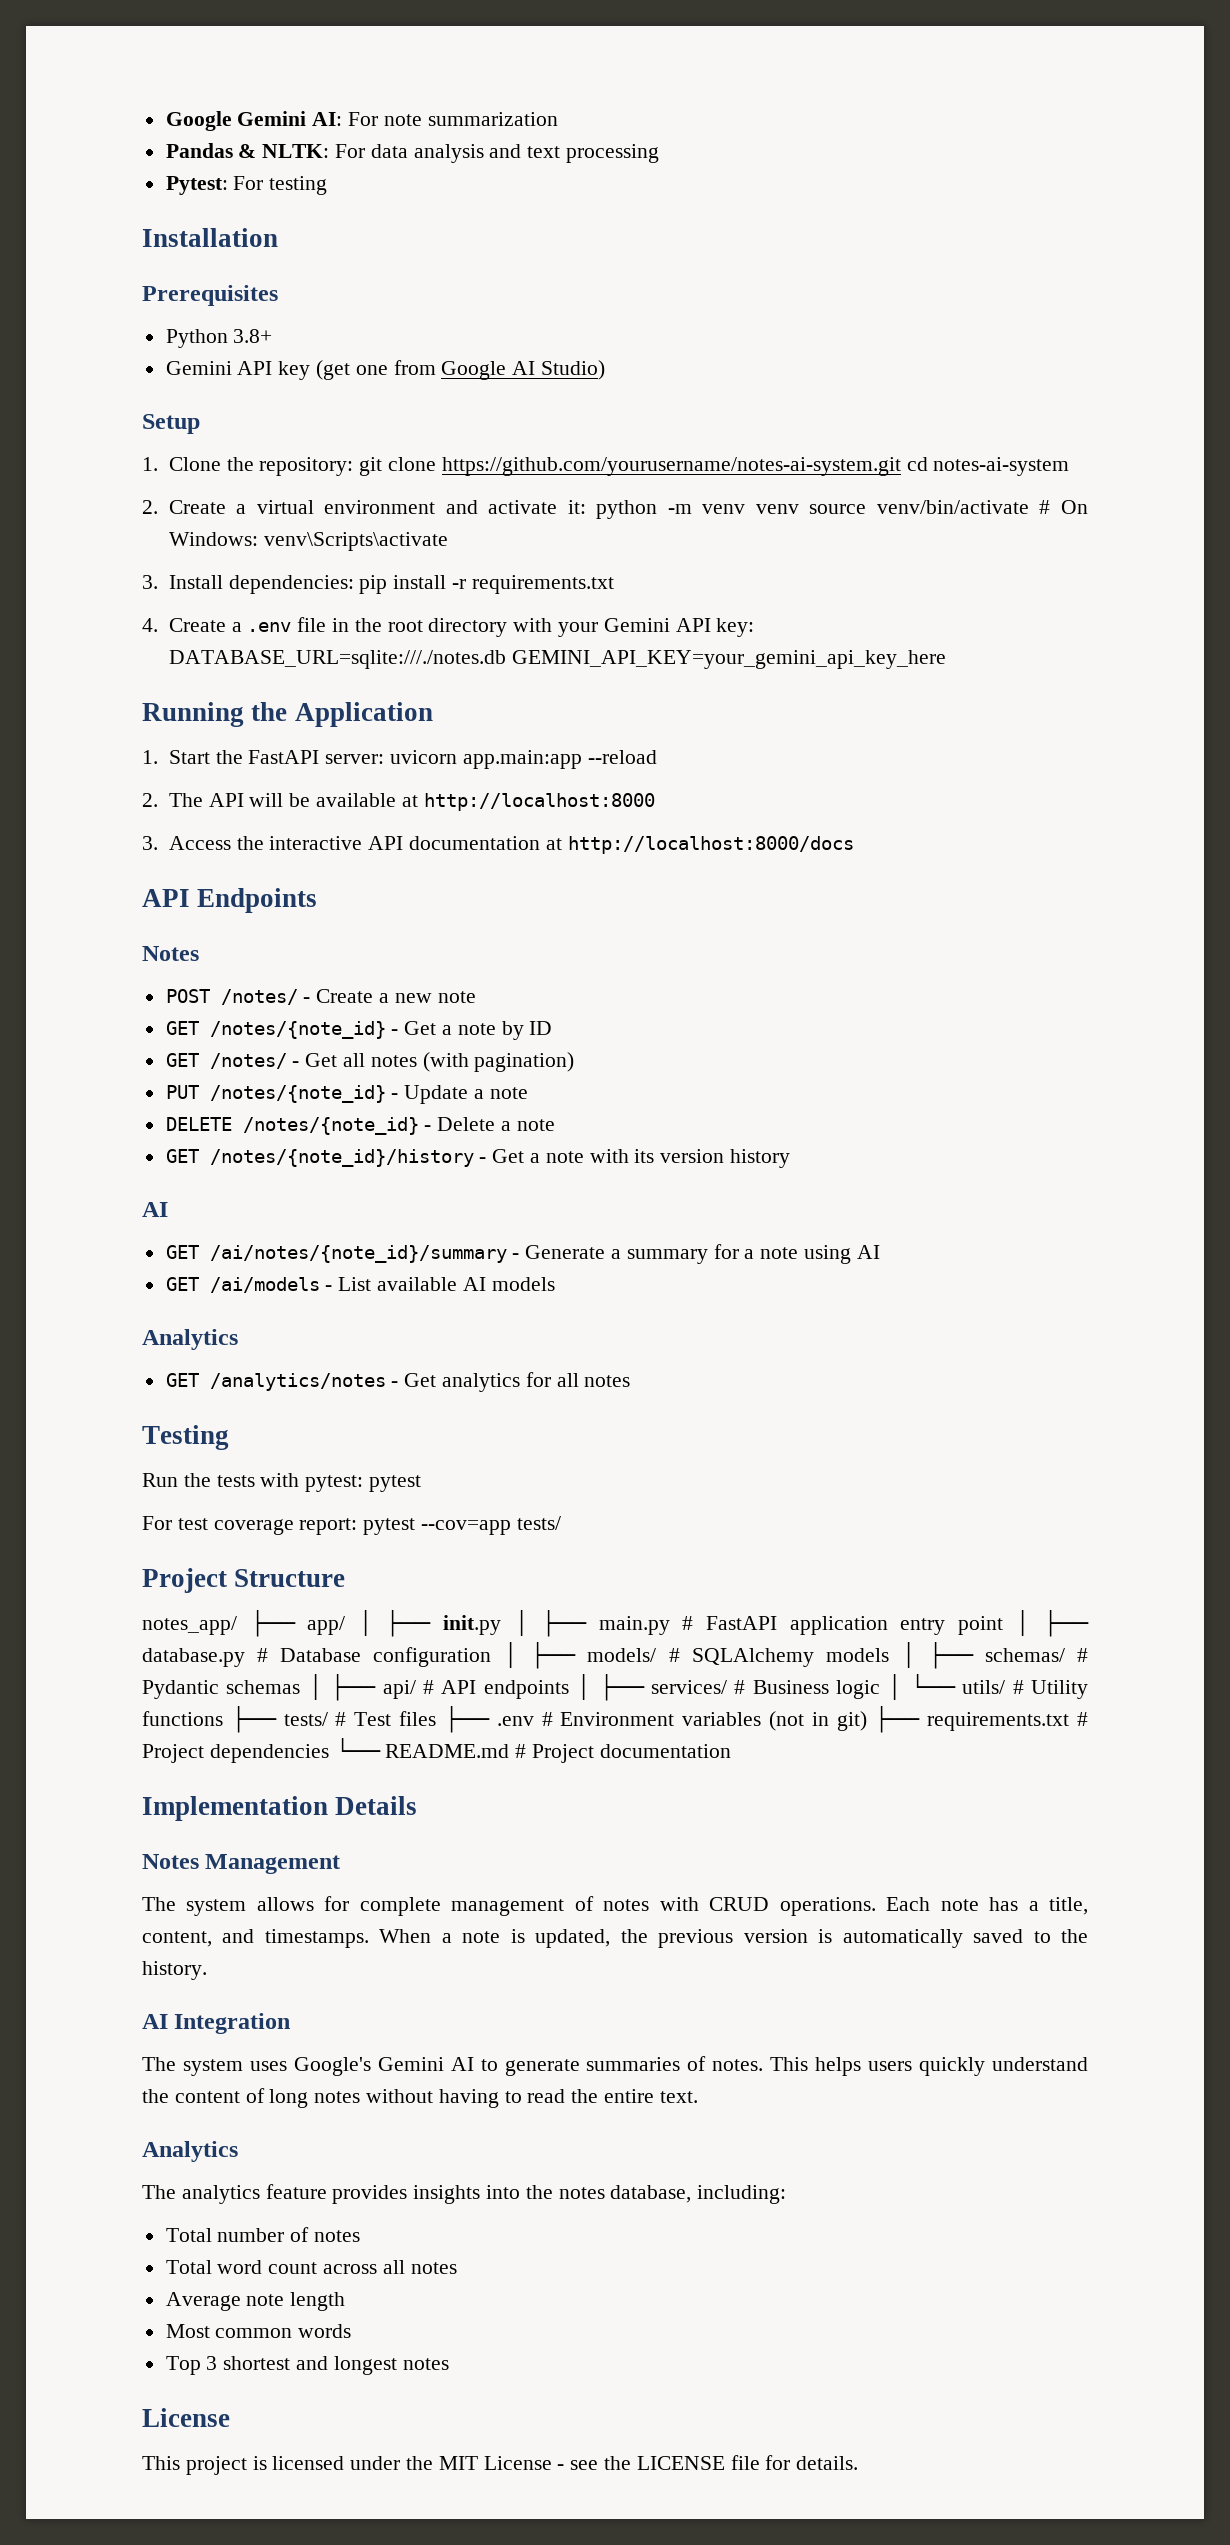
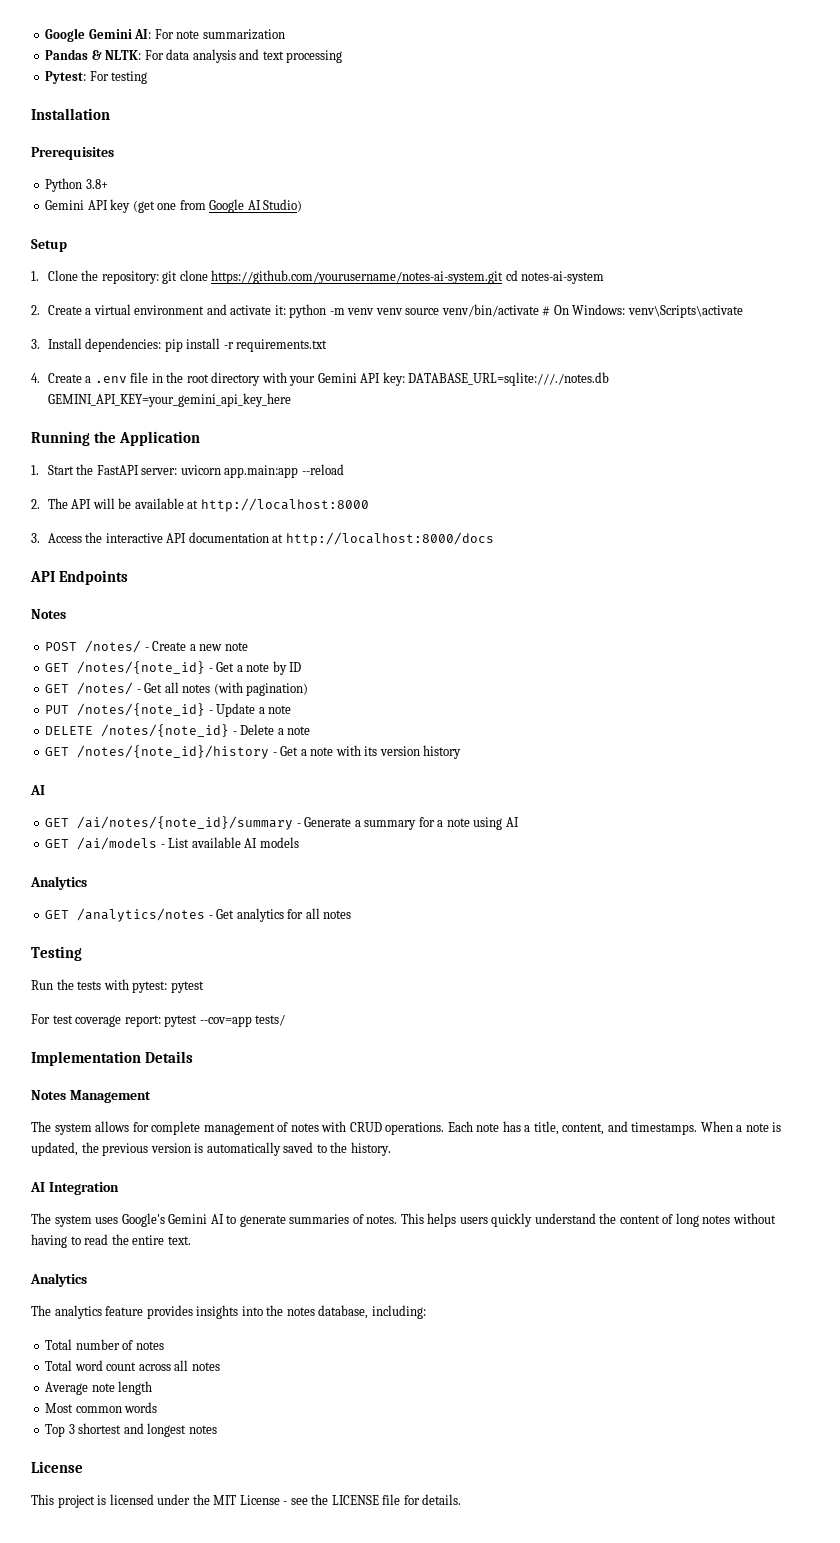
- Project Structure
- notes_app/ ├── app/ │ ├── init.py │ ├── main.py # FastAPI application entry point │ ├── database.py # Database configuration │ ├── models/ # SQLAlchemy models │ ├── schemas/ # Pydantic schemas │ ├── api/ # API endpoints │ ├── services/ # Business logic │ └── utils/ # Utility functions ├── tests/ # Test files ├── .env # Environment variables (not in git) ├── requirements.txt # Project dependencies └── README.md # Project documentation

